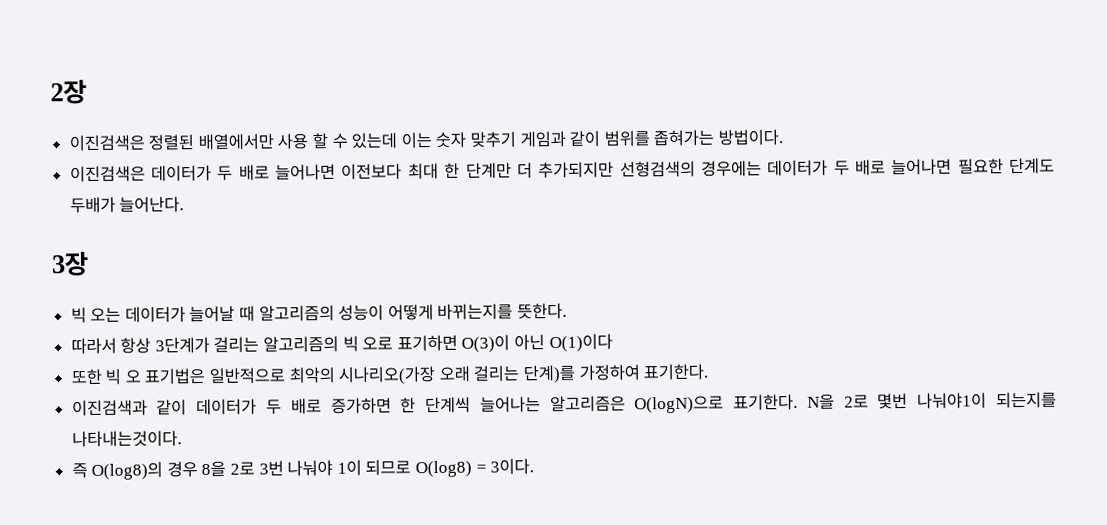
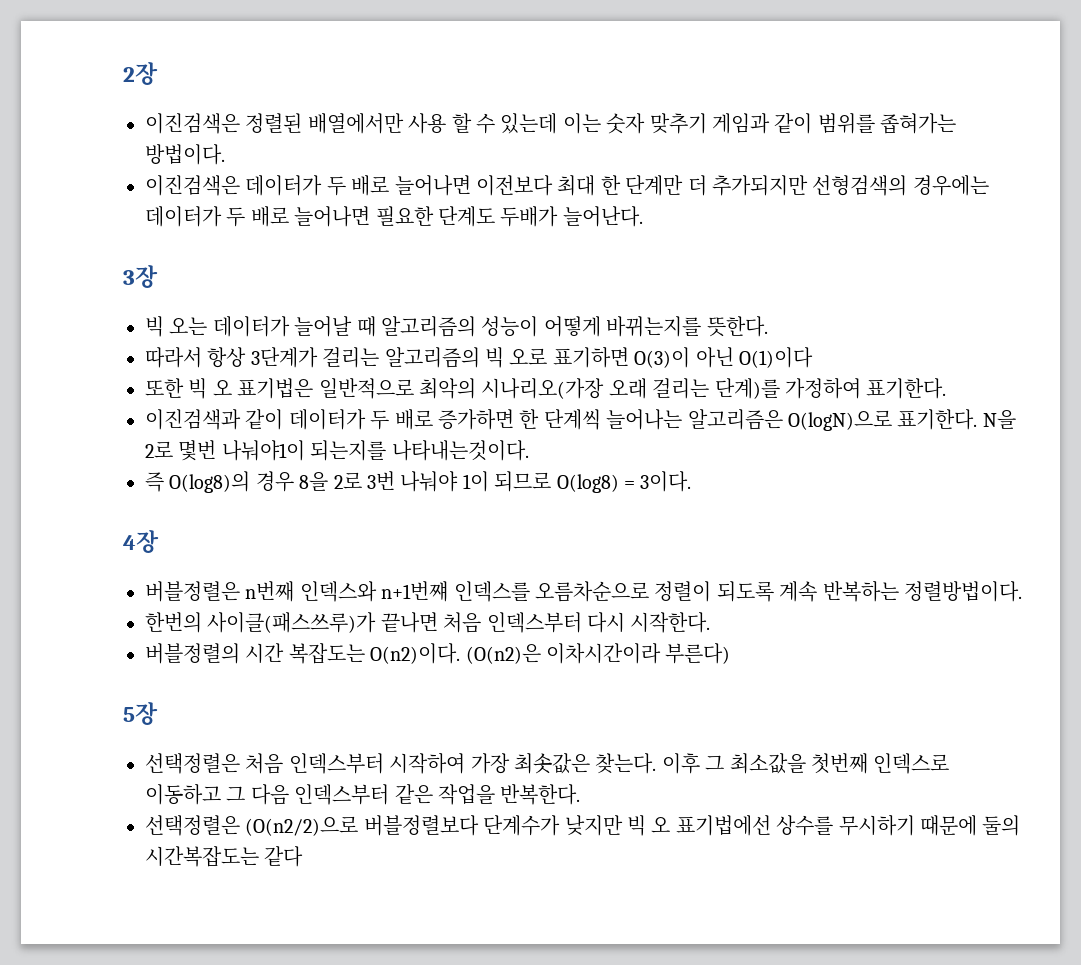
+ 4장
+ 버블정렬은 n번째 인덱스와 n+1번쨰 인덱스를 오름차순으로 정렬이 되도록 계속 반복하는 정렬방법이다.
+ 한번의 사이클(패스쓰루)가 끝나면 처음 인덱스부터 다시 시작한다.
+ 버블정렬의 시간 복잡도는 O(n2)이다. (O(n2)은 이차시간이라 부른다)
+ 5장
+ 선택정렬은 처음 인덱스부터 시작하여 가장 최솟값은 찾는다. 이후 그 최소값을 첫번째 인덱스로 이동하고 그 다음 인덱스부터 같은 작업을 반복한다.
+ 선택정렬은 (O(n2/2)으로 버블정렬보다 단계수가 낮지만 빅 오 표기법에선 상수를 무시하기 때문에 둘의 시간복잡도는 같다

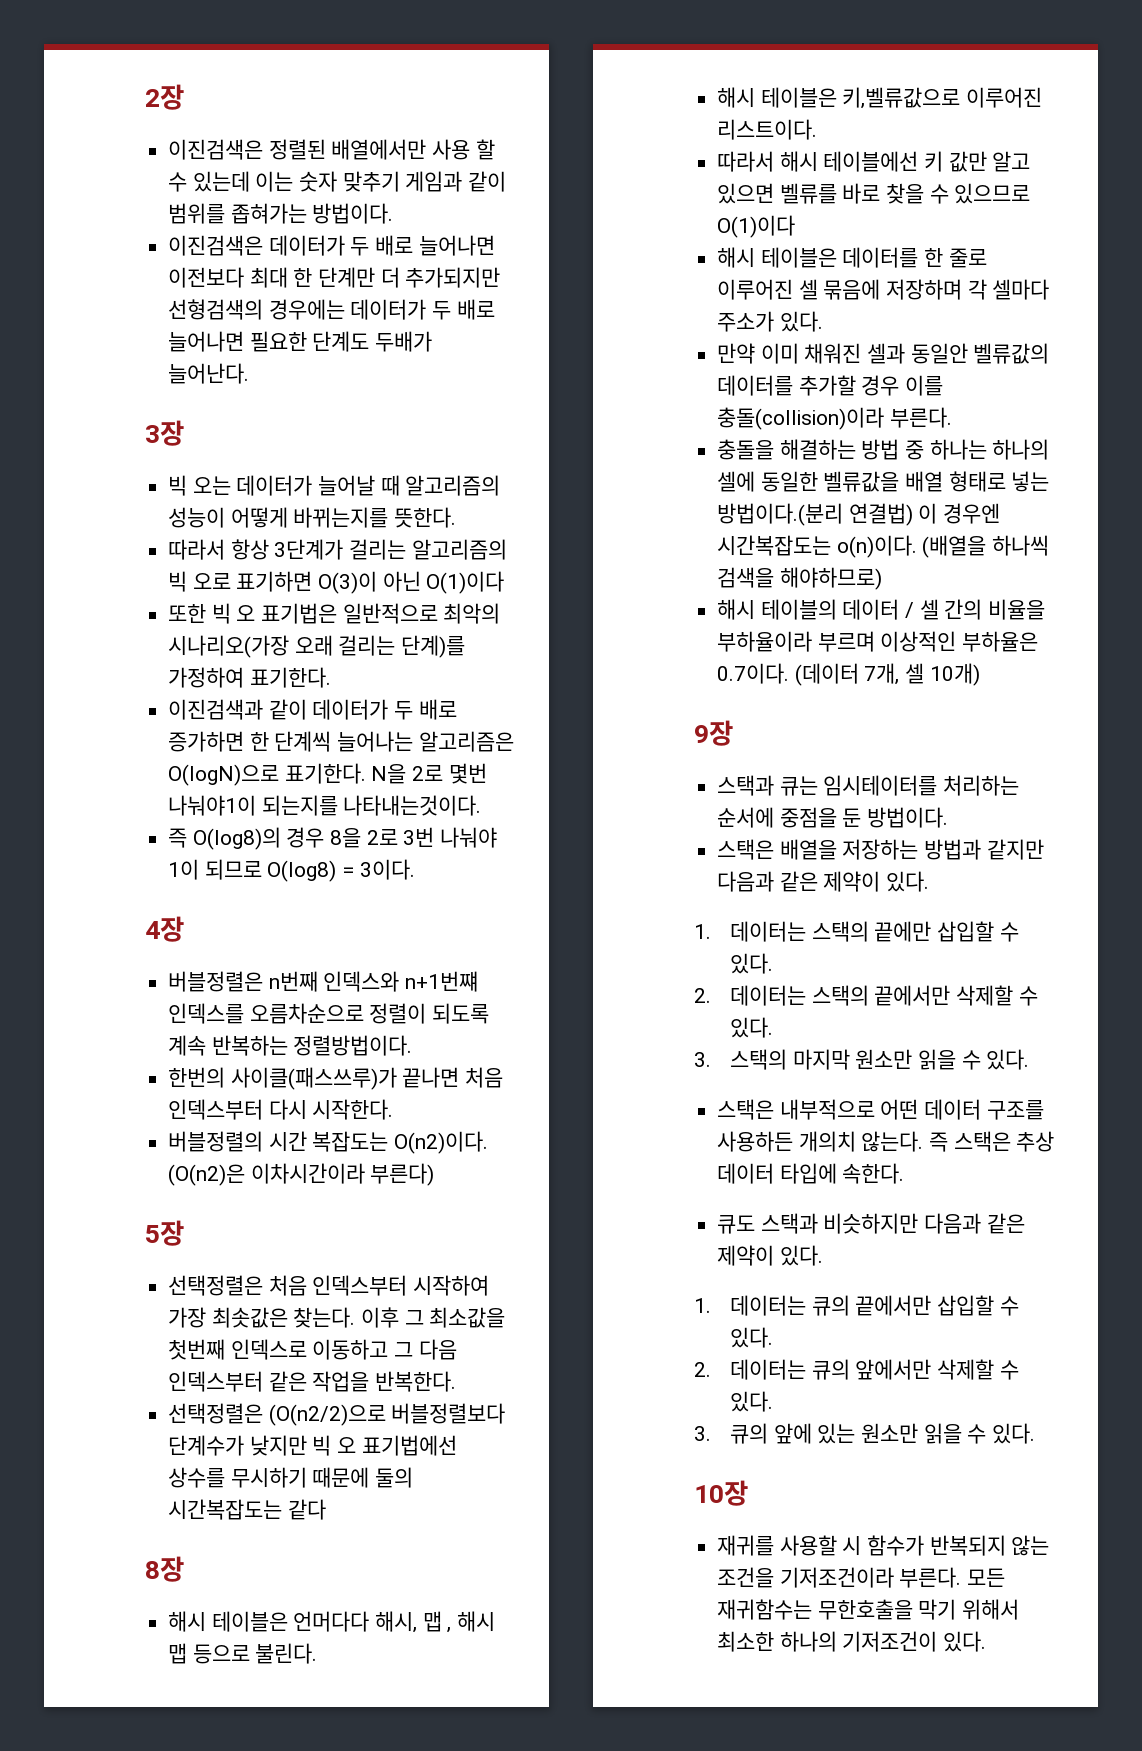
+ 8장
+ 해시 테이블은 언머다다 해시, 맵 , 해시 맵 등으로 불린다.
+ 해시 테이블은 키,벨류값으로 이루어진 리스트이다.
+ 따라서 해시 테이블에선 키 값만 알고 있으면 벨류를 바로 찾을 수 있으므로 O(1)이다
+ 해시 테이블은 데이터를 한 줄로 이루어진 셀 묶음에 저장하며 각 셀마다 주소가 있다.
+ 만약 이미 채워진 셀과 동일안 벨류값의 데이터를 추가할 경우 이를 충돌(collision)이라 부른다.
+ 충돌을 해결하는 방법 중 하나는 하나의 셀에 동일한 벨류값을 배열 형태로 넣는 방법이다.(분리 연결법) 이 경우엔 시간복잡도는 o(n)이다. (배열을 하나씩 검색을 해야하므로)
+ 해시 테이블의 데이터 / 셀 간의 비율을 부하율이라 부르며 이상적인 부하율은 0.7이다. (데이터 7개, 셀 10개)
+ 9장
+ 스택과 큐는 임시테이터를 처리하는 순서에 중점을 둔 방법이다.
+ 스택은 배열을 저장하는 방법과 같지만 다음과 같은 제약이 있다.
+ 1. 데이터는 스택의 끝에만 삽입할 수 있다.
+ 2. 데이터는 스택의 끝에서만 삭제할 수 있다.
+ 3. 스택의 마지막 원소만 읽을 수 있다.
+ 스택은 내부적으로 어떤 데이터 구조를 사용하든 개의치 않는다. 즉 스택은 추상 데이터 타입에 속한다.
+ 큐도 스택과 비슷하지만 다음과 같은 제약이 있다.
+ 1. 데이터는 큐의 끝에서만 삽입할 수 있다.
+ 2. 데이터는 큐의 앞에서만 삭제할 수 있다.
+ 3. 큐의 앞에 있는 원소만 읽을 수 있다.
+ 10장
+ 재귀를 사용할 시 함수가 반복되지 않는 조건을 기저조건이라 부른다. 모든 재귀함수는 무한호출을 막기 위해서 최소한 하나의 기저조건이 있다.

